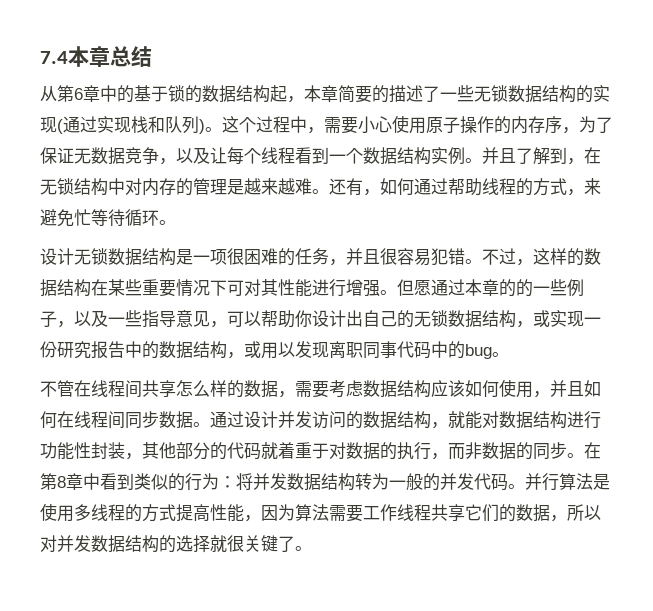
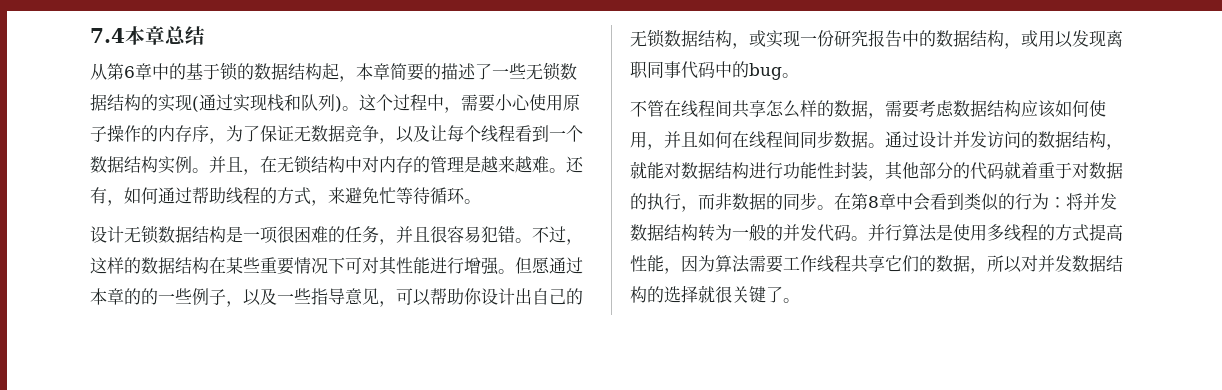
- 并且了解到，在无锁结构中对内存的管理是越来越难。
+ 并且，在无锁结构中对内存的管理是越来越难。
- 在第8章中看到类似的行为：将并发数据结构转为一般的并发代码。
+ 在第8章中会看到类似的行为：将并发数据结构转为一般的并发代码。

